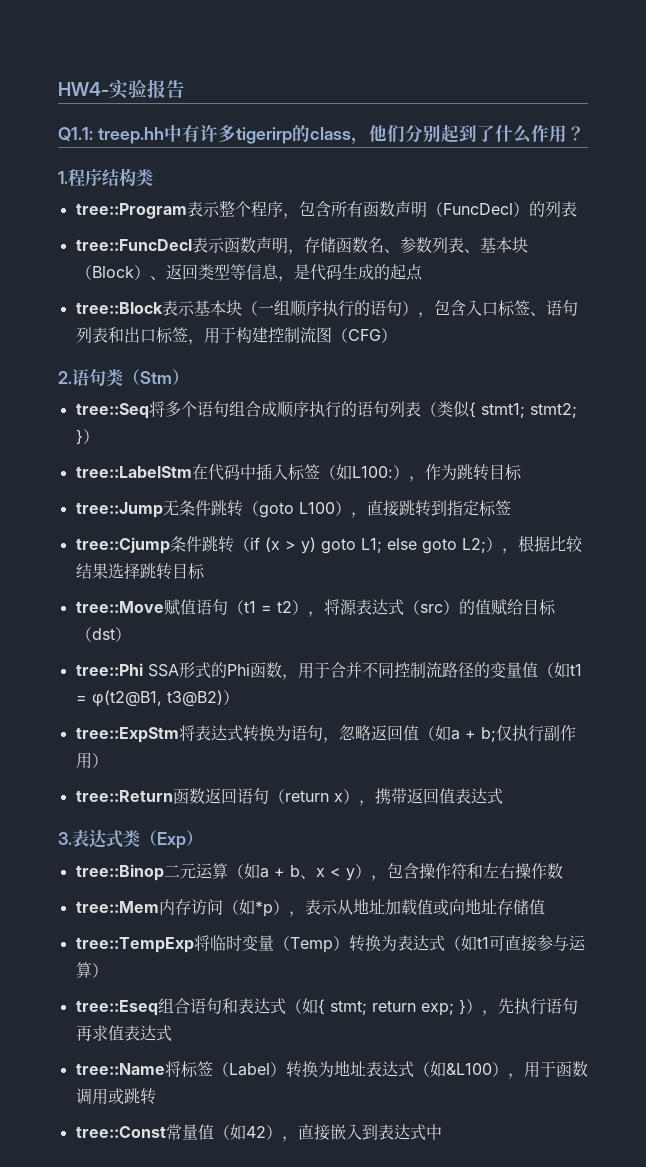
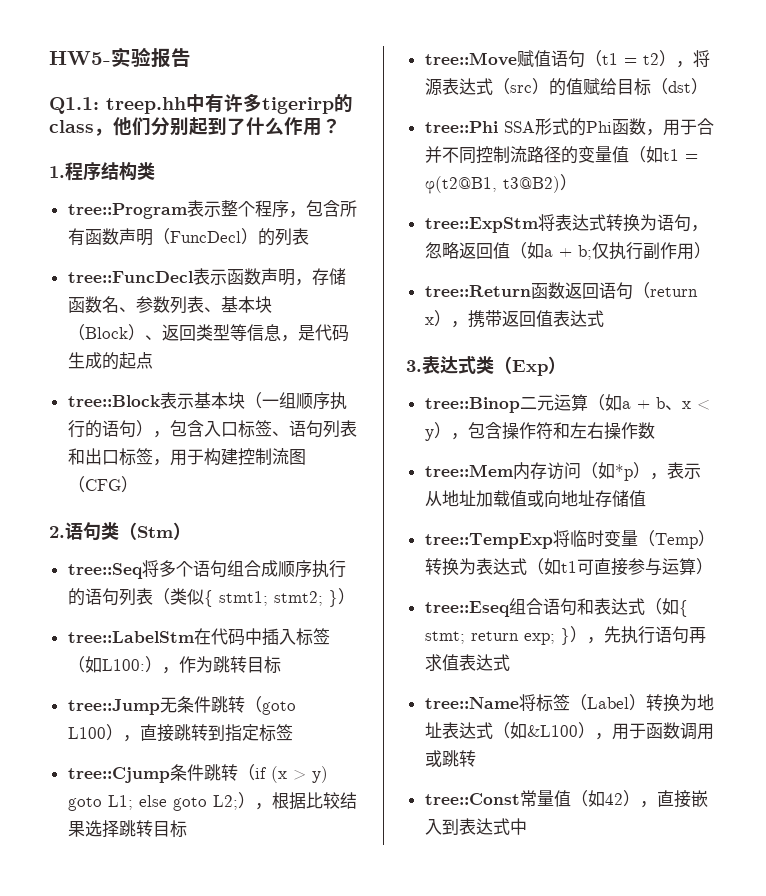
- HW4-实验报告
+ HW5-实验报告

